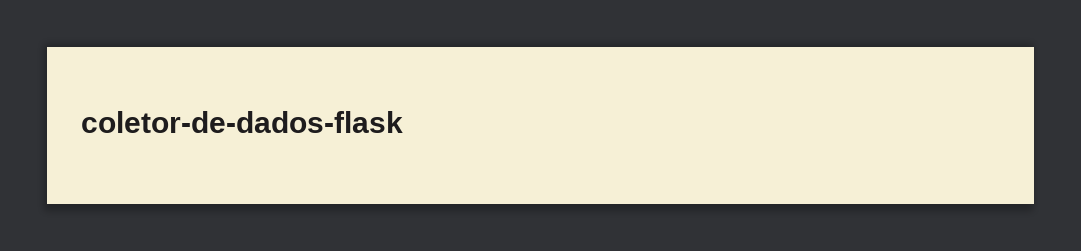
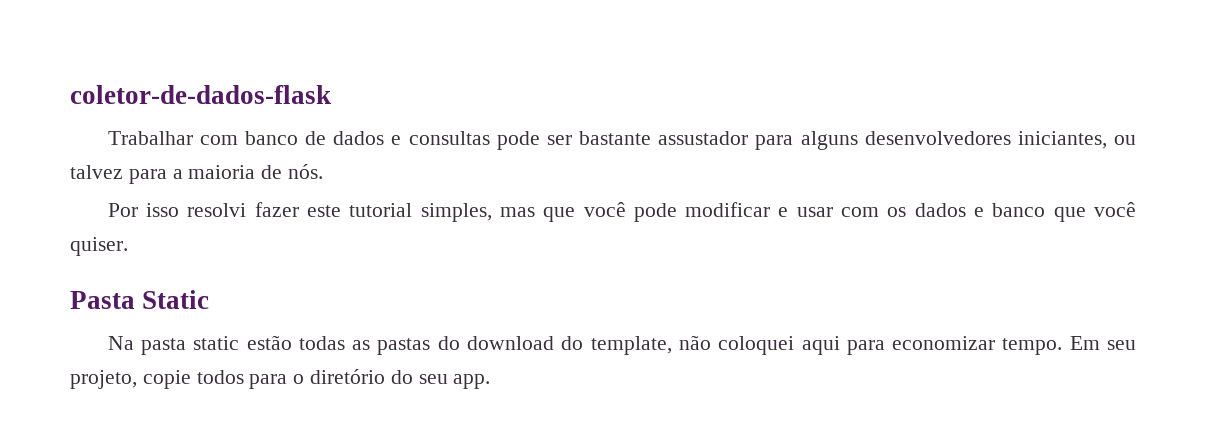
+ Trabalhar com banco de dados e consultas pode ser bastante assustador para alguns desenvolvedores iniciantes, ou talvez para a maioria de nós.
+ Por isso resolvi fazer este tutorial simples, mas que você pode modificar e usar com os dados e banco que você quiser.
+ Pasta Static
+ Na pasta static estão todas as pastas do download do template, não coloquei aqui para economizar tempo. Em seu projeto, copie todos para o diretório do seu app.

